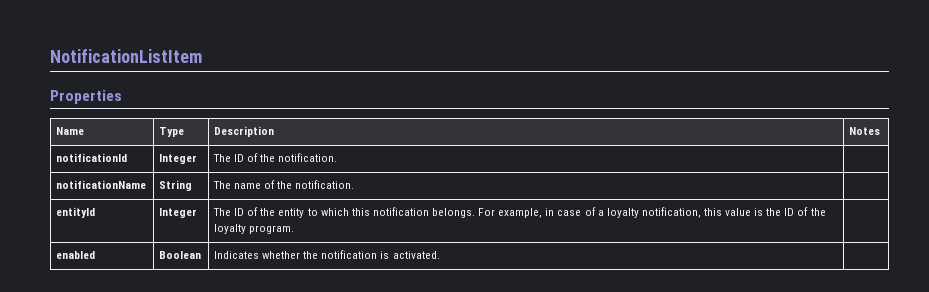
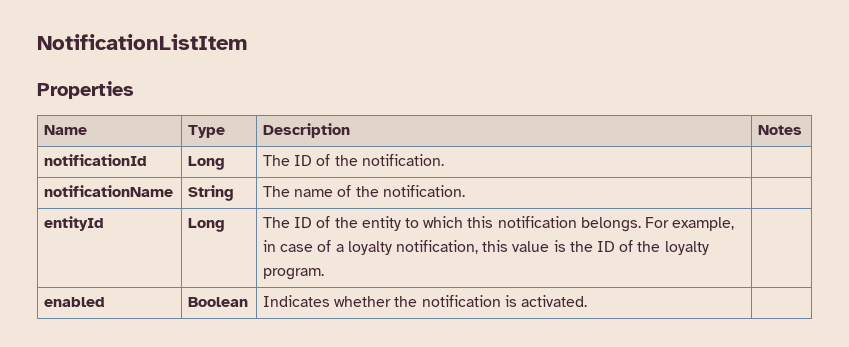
- notificationId | Integer | The ID of the notification. |
+ notificationId | Long | The ID of the notification. |
- entityId | Integer | The ID of the entity to which this notification belongs. For example, in case of a loyalty notification, this value is the ID of the loyalty program. |
+ entityId | Long | The ID of the entity to which this notification belongs. For example, in case of a loyalty notification, this value is the ID of the loyalty program. |

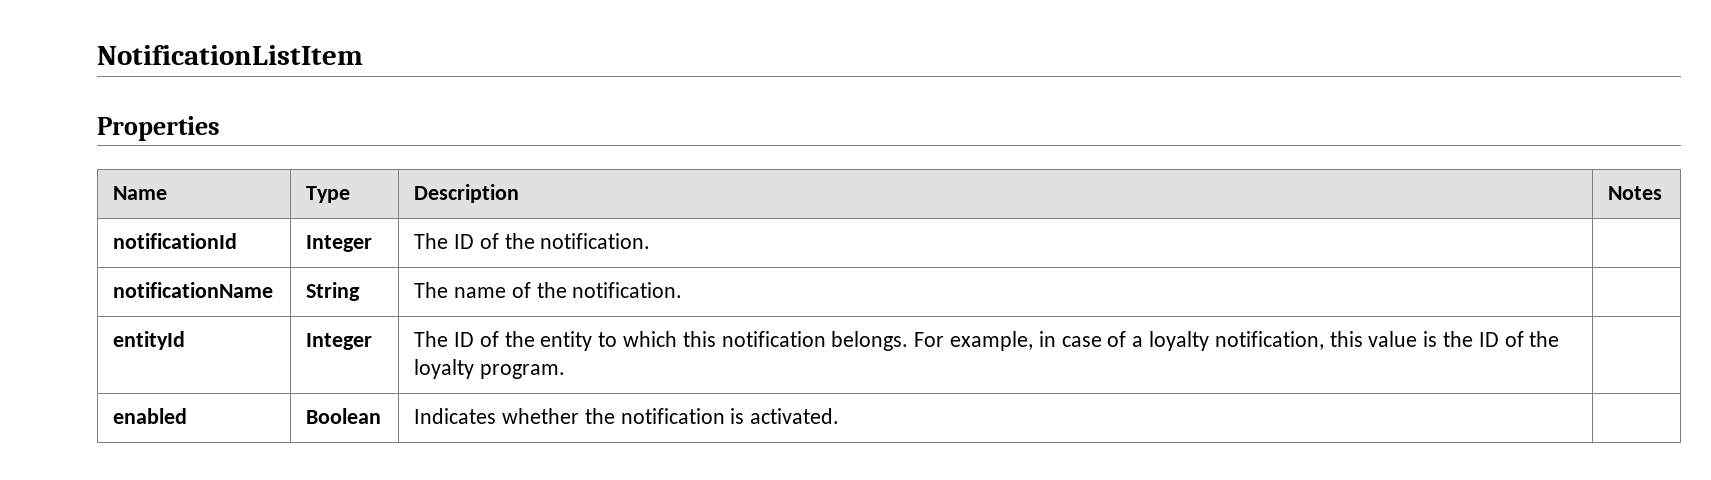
- notificationId | Long | The ID of the notification. |
+ notificationId | Integer | The ID of the notification. |
- entityId | Long | The ID of the entity to which this notification belongs. For example, in case of a loyalty notification, this value is the ID of the loyalty program. |
+ entityId | Integer | The ID of the entity to which this notification belongs. For example, in case of a loyalty notification, this value is the ID of the loyalty program. |

